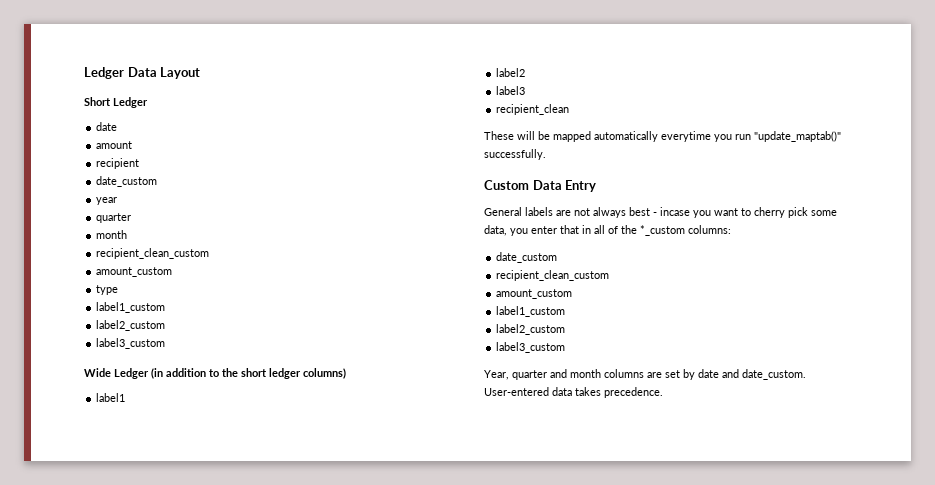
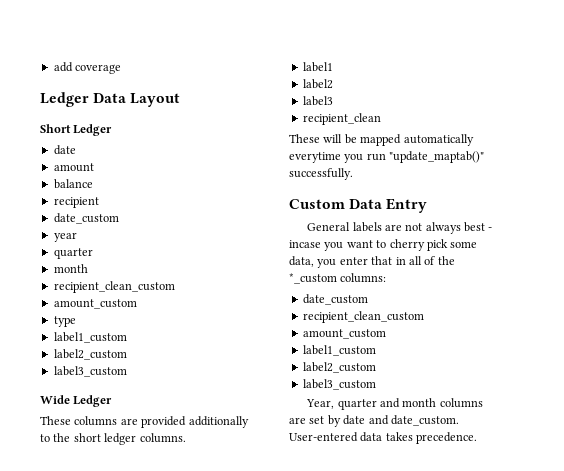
+ add coverage
+ balance
- Wide Ledger (in addition to the short ledger columns)
+ Wide Ledger
+ These columns are provided additionally to the short ledger columns.

